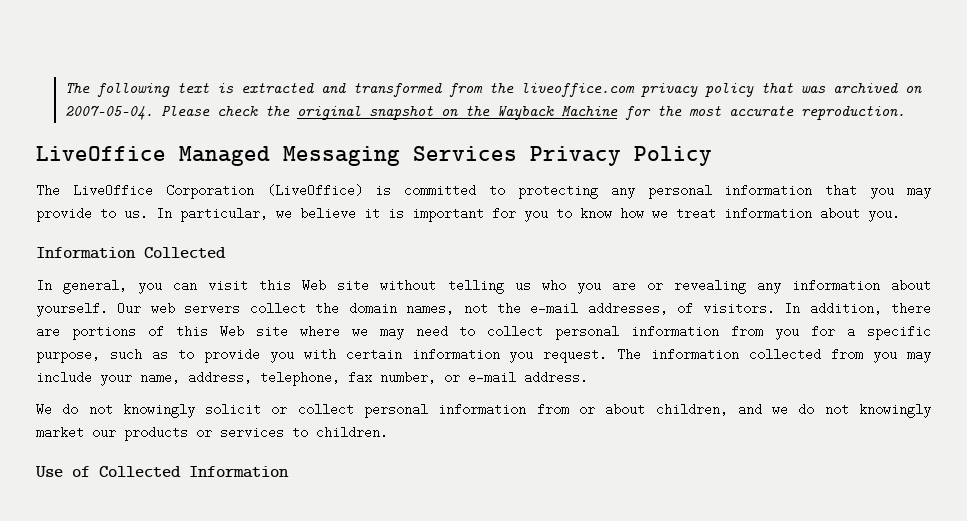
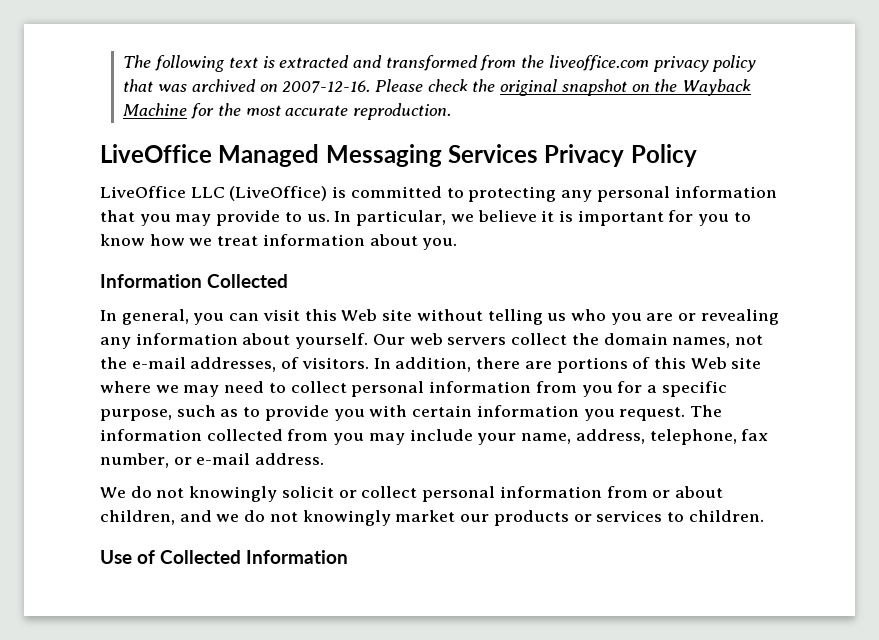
- The following text is extracted and transformed from the liveoffice.com privacy policy that was archived on 2007-05-04.
+ The following text is extracted and transformed from the liveoffice.com privacy policy that was archived on 2007-12-16.
- The LiveOffice Corporation (LiveOffice) is committed to protecting any personal information that you may provide to us.
+ LiveOffice LLC (LiveOffice) is committed to protecting any personal information that you may provide to us.

